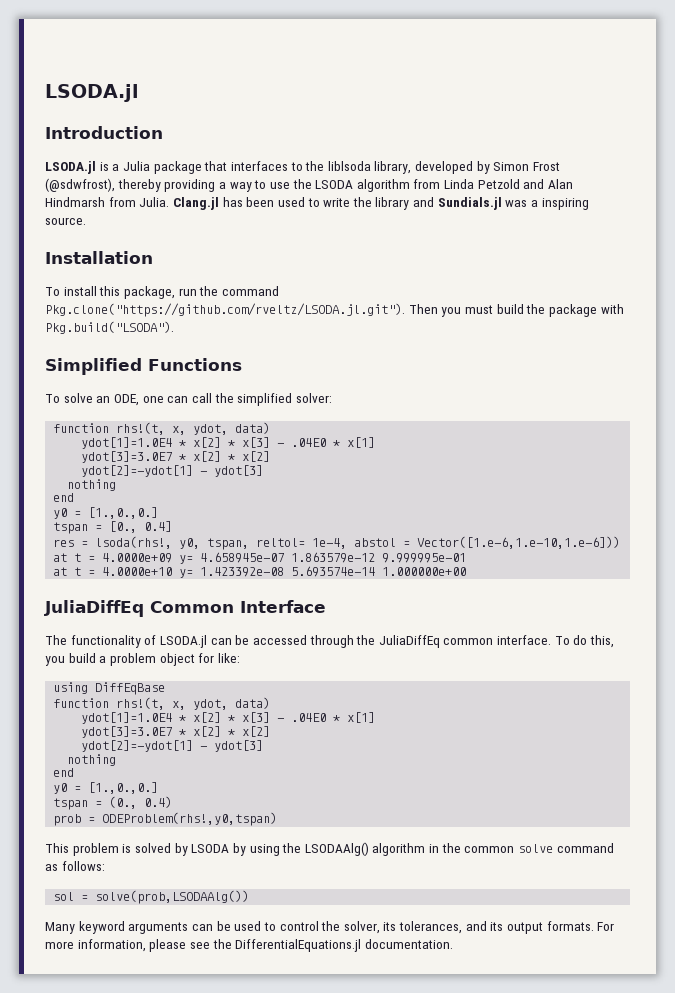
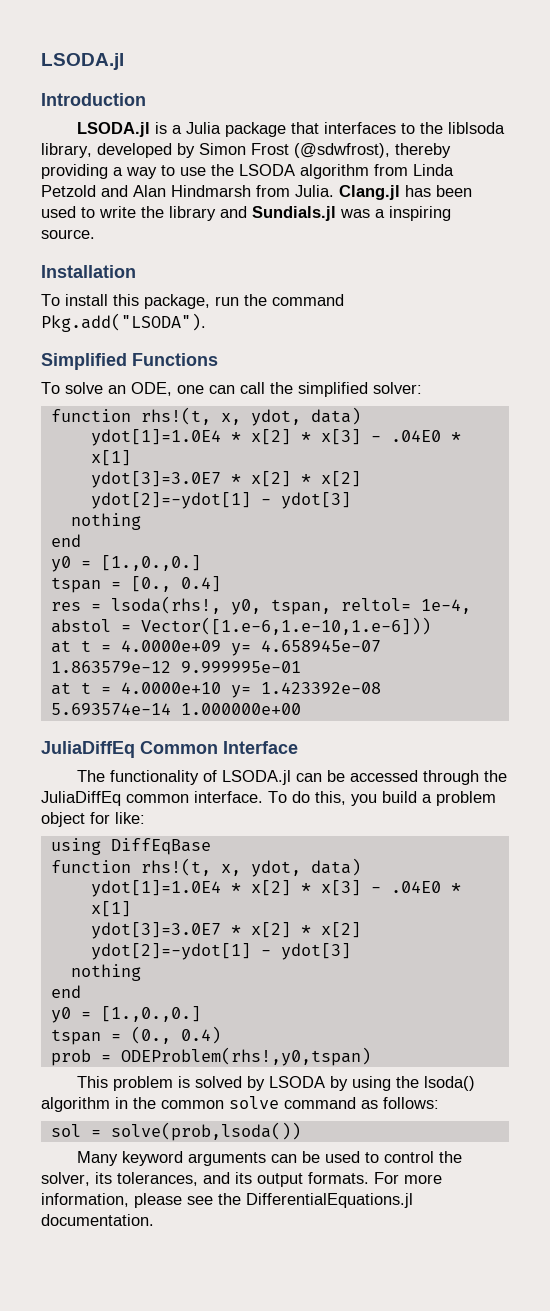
- To install this package, run the command Pkg.clone("https://github.com/rveltz/LSODA.jl.git"). Then you must build the package with Pkg.build("LSODA").
+ To install this package, run the command Pkg.add("LSODA").
- This problem is solved by LSODA by using the LSODAAlg() algorithm in the common solve command as follows:
+ This problem is solved by LSODA by using the lsoda() algorithm in the common solve command as follows:
- sol = solve(prob,LSODAAlg())
+ sol = solve(prob,lsoda())

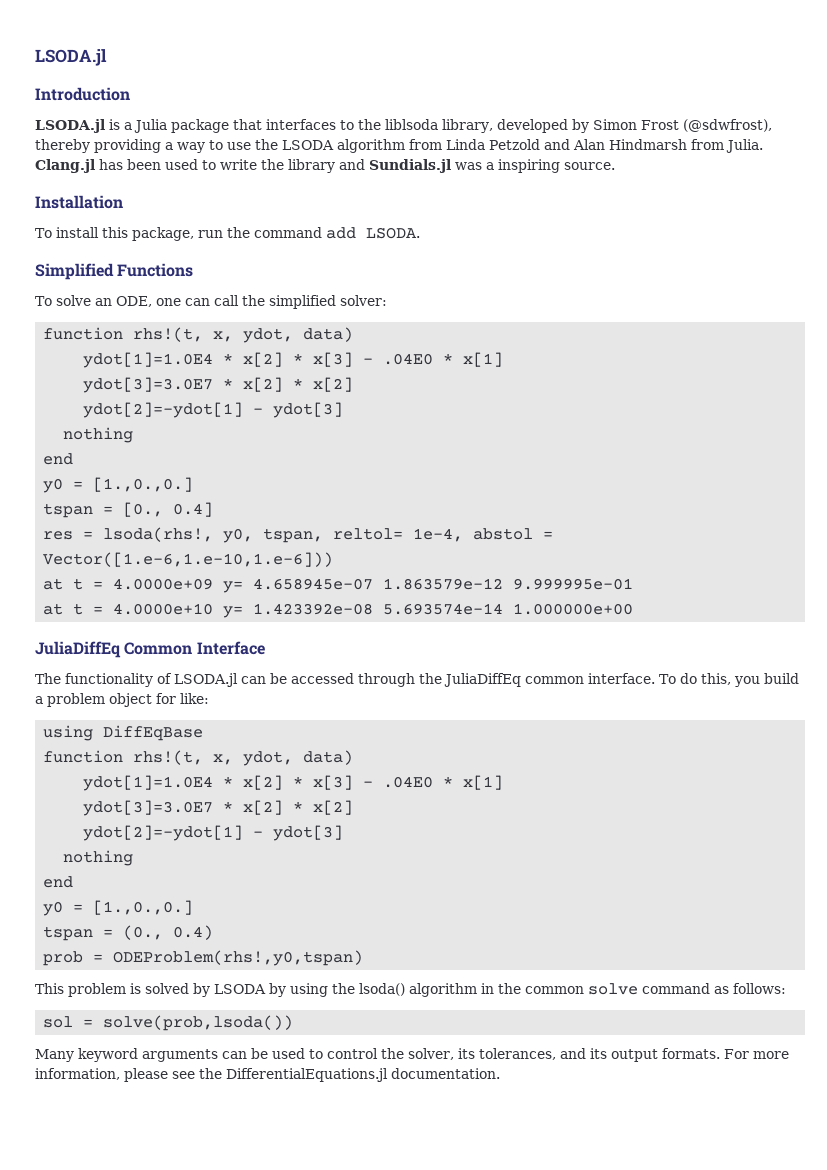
- To install this package, run the command Pkg.add("LSODA").
+ To install this package, run the command add LSODA.

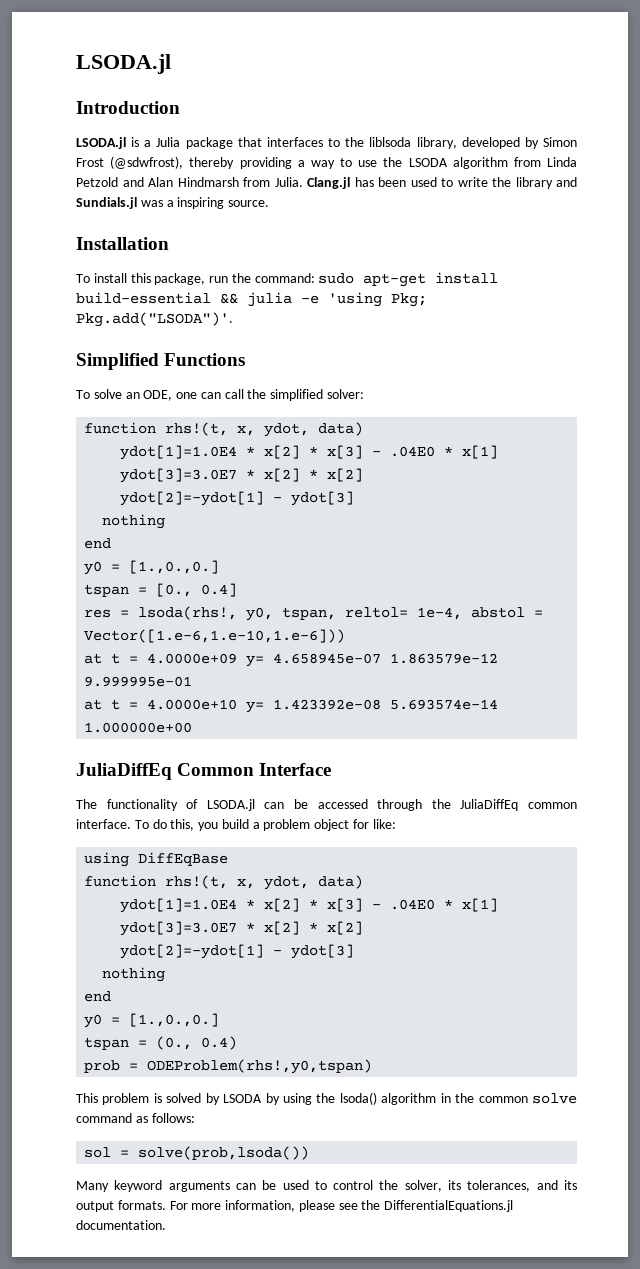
- To install this package, run the command add LSODA.
+ To install this package, run the command: sudo apt-get install build-essential && julia -e 'using Pkg; Pkg.add("LSODA")'.

